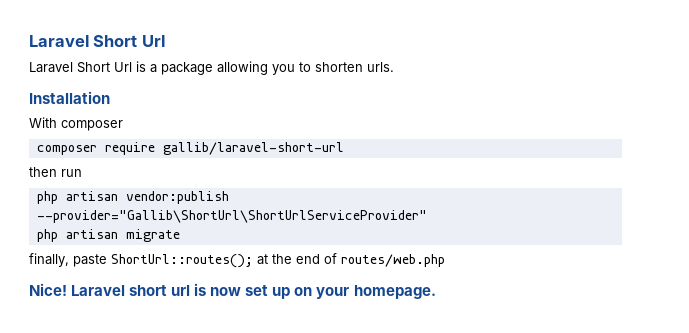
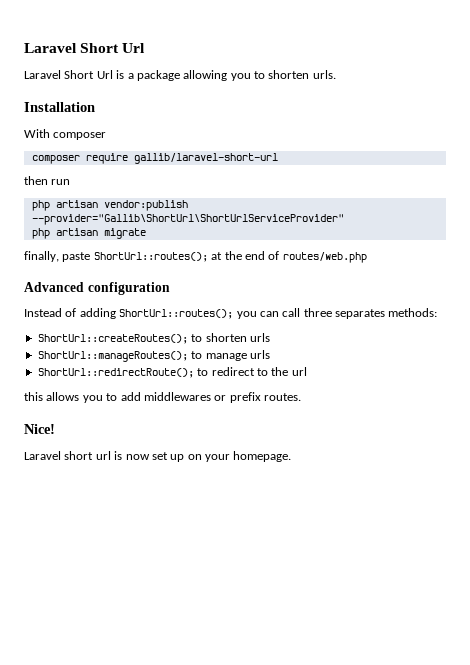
+ Advanced configuration
+ Instead of adding ShortUrl::routes(); you can call three separates methods:
+ ShortUrl::createRoutes(); to shorten urls
+ ShortUrl::manageRoutes(); to manage urls
+ ShortUrl::redirectRoute(); to redirect to the url
+ this allows you to add middlewares or prefix routes.
- Nice! Laravel short url is now set up on your homepage.
+ Nice!
+ Laravel short url is now set up on your homepage.

